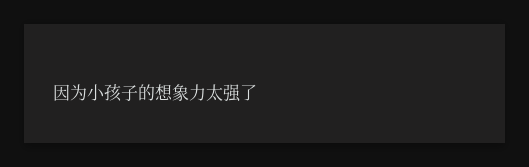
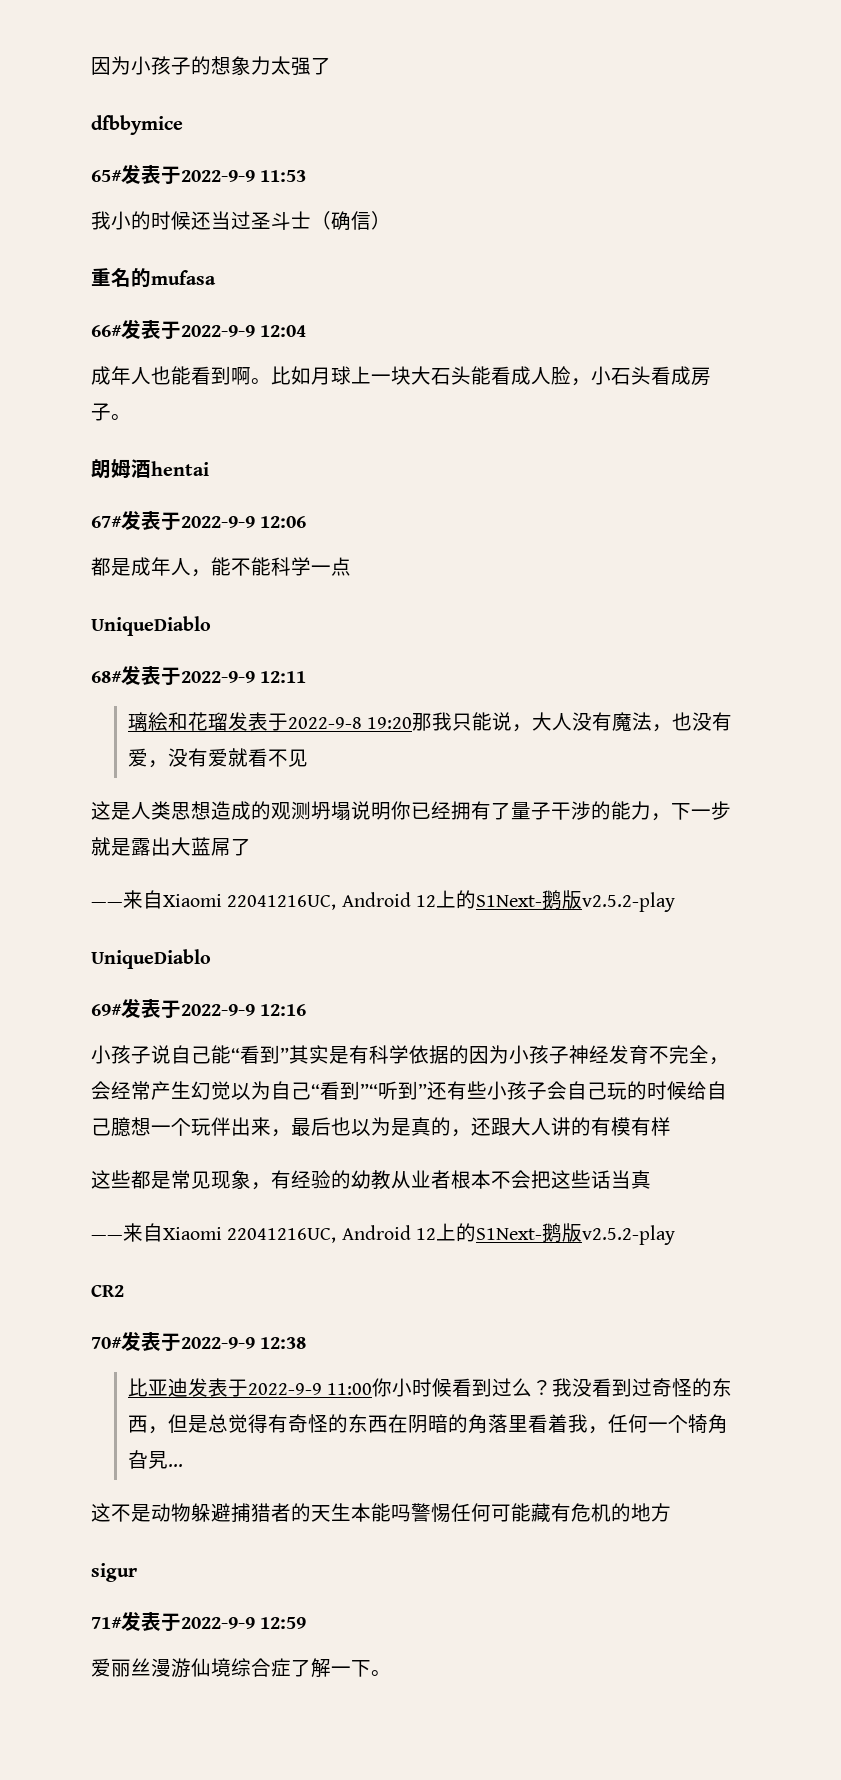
+ dfbbymice
+ 65#发表于2022-9-9 11:53
+ 我小的时候还当过圣斗士（确信）
+ 重名的mufasa
+ 66#发表于2022-9-9 12:04
+ 成年人也能看到啊。比如月球上一块大石头能看成人脸，小石头看成房子。
+ 朗姆酒hentai
+ 67#发表于2022-9-9 12:06
+ 都是成年人，能不能科学一点
+ UniqueDiablo
+ 68#发表于2022-9-9 12:11
+ 璃絵和花瑠发表于2022-9-8 19:20那我只能说，大人没有魔法，也没有爱，没有爱就看不见
+ 这是人类思想造成的观测坍塌说明你已经拥有了量子干涉的能力，下一步就是露出大蓝屌了
+ ——来自Xiaomi 22041216UC, Android 12上的S1Next-鹅版v2.5.2-play
+ UniqueDiablo
+ 69#发表于2022-9-9 12:16
+ 小孩子说自己能“看到”其实是有科学依据的因为小孩子神经发育不完全，会经常产生幻觉以为自己“看到”“听到”还有些小孩子会自己玩的时候给自己臆想一个玩伴出来，最后也以为是真的，还跟大人讲的有模有样
+ 这些都是常见现象，有经验的幼教从业者根本不会把这些话当真
+ ——来自Xiaomi 22041216UC, Android 12上的S1Next-鹅版v2.5.2-play
+ CR2
+ 70#发表于2022-9-9 12:38
+ 比亚迪发表于2022-9-9 11:00你小时候看到过么？我没看到过奇怪的东西，但是总觉得有奇怪的东西在阴暗的角落里看着我，任何一个犄角旮旯...
+ 这不是动物躲避捕猎者的天生本能吗警惕任何可能藏有危机的地方
+ sigur
+ 71#发表于2022-9-9 12:59
+ 爱丽丝漫游仙境综合症了解一下。

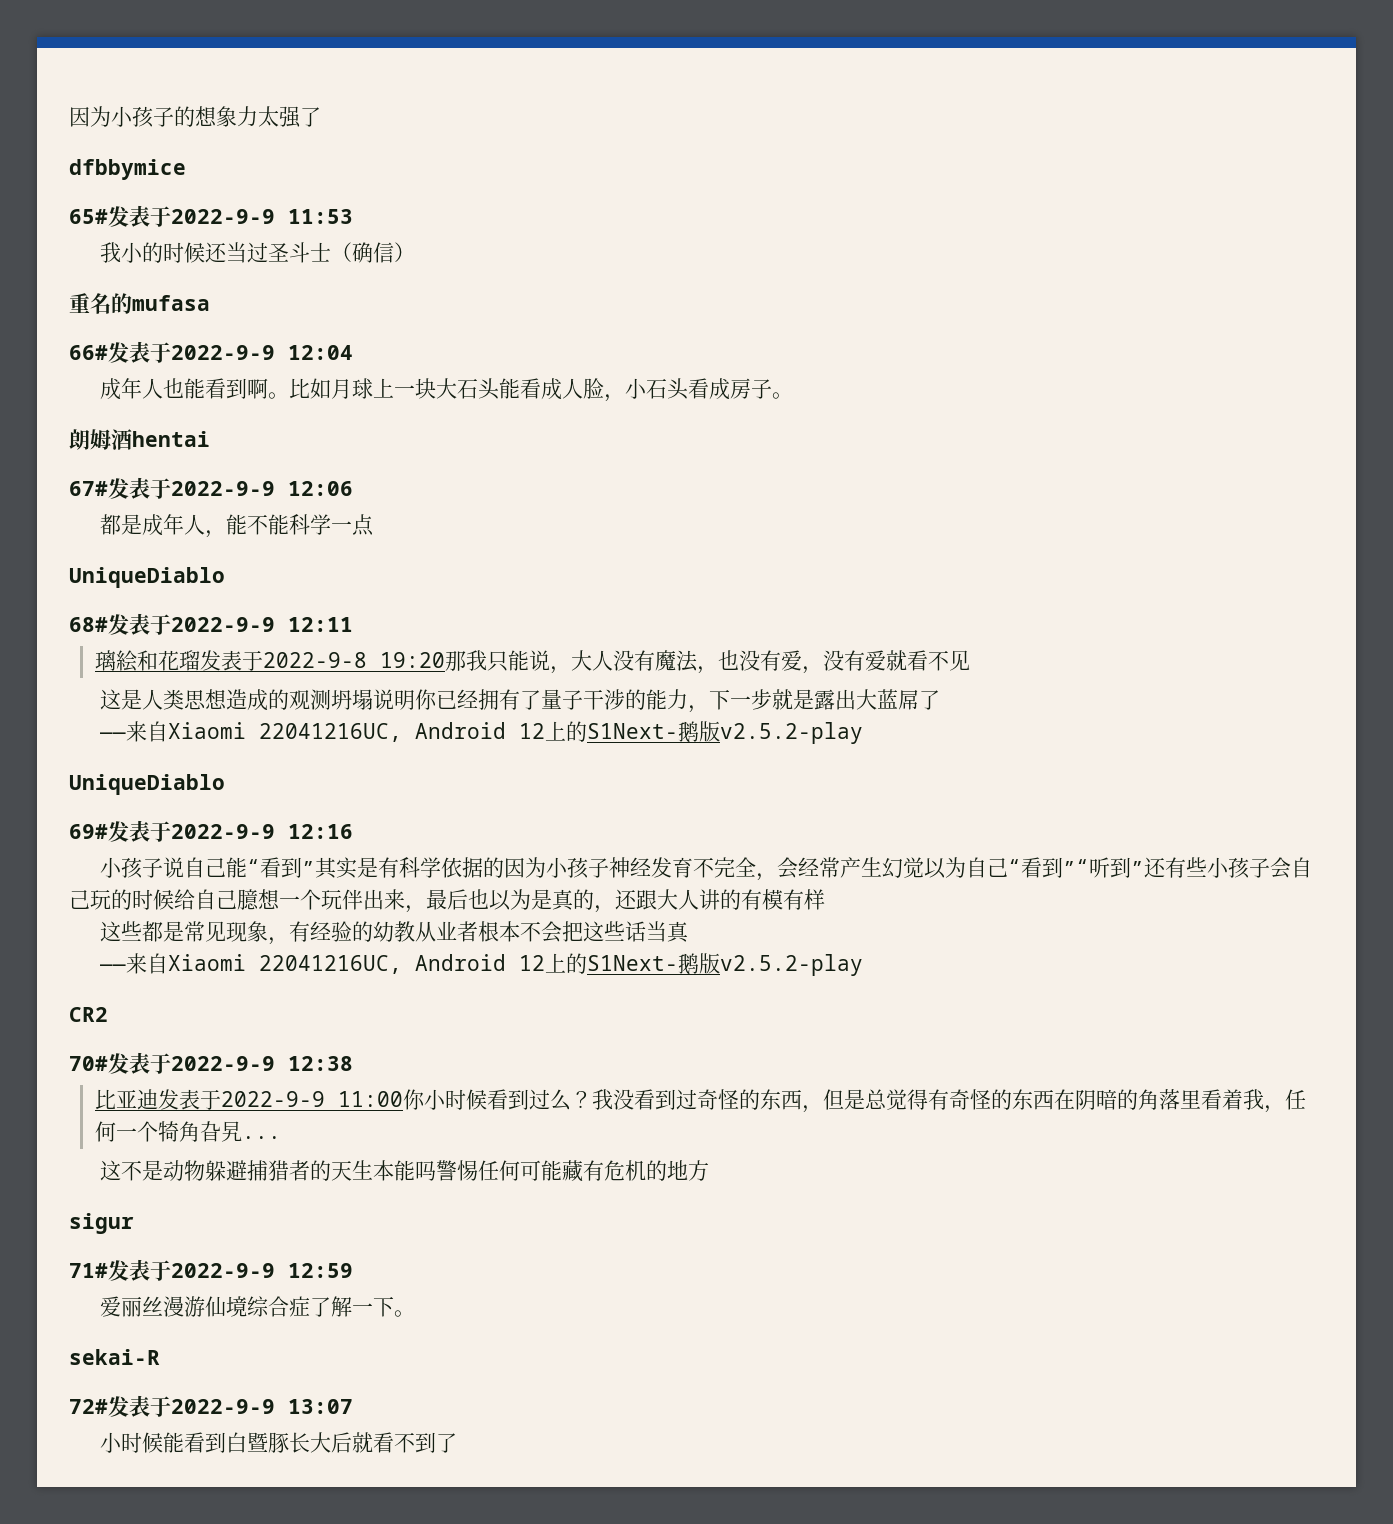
+ sekai-R
+ 72#发表于2022-9-9 13:07
+ 小时候能看到白暨豚长大后就看不到了

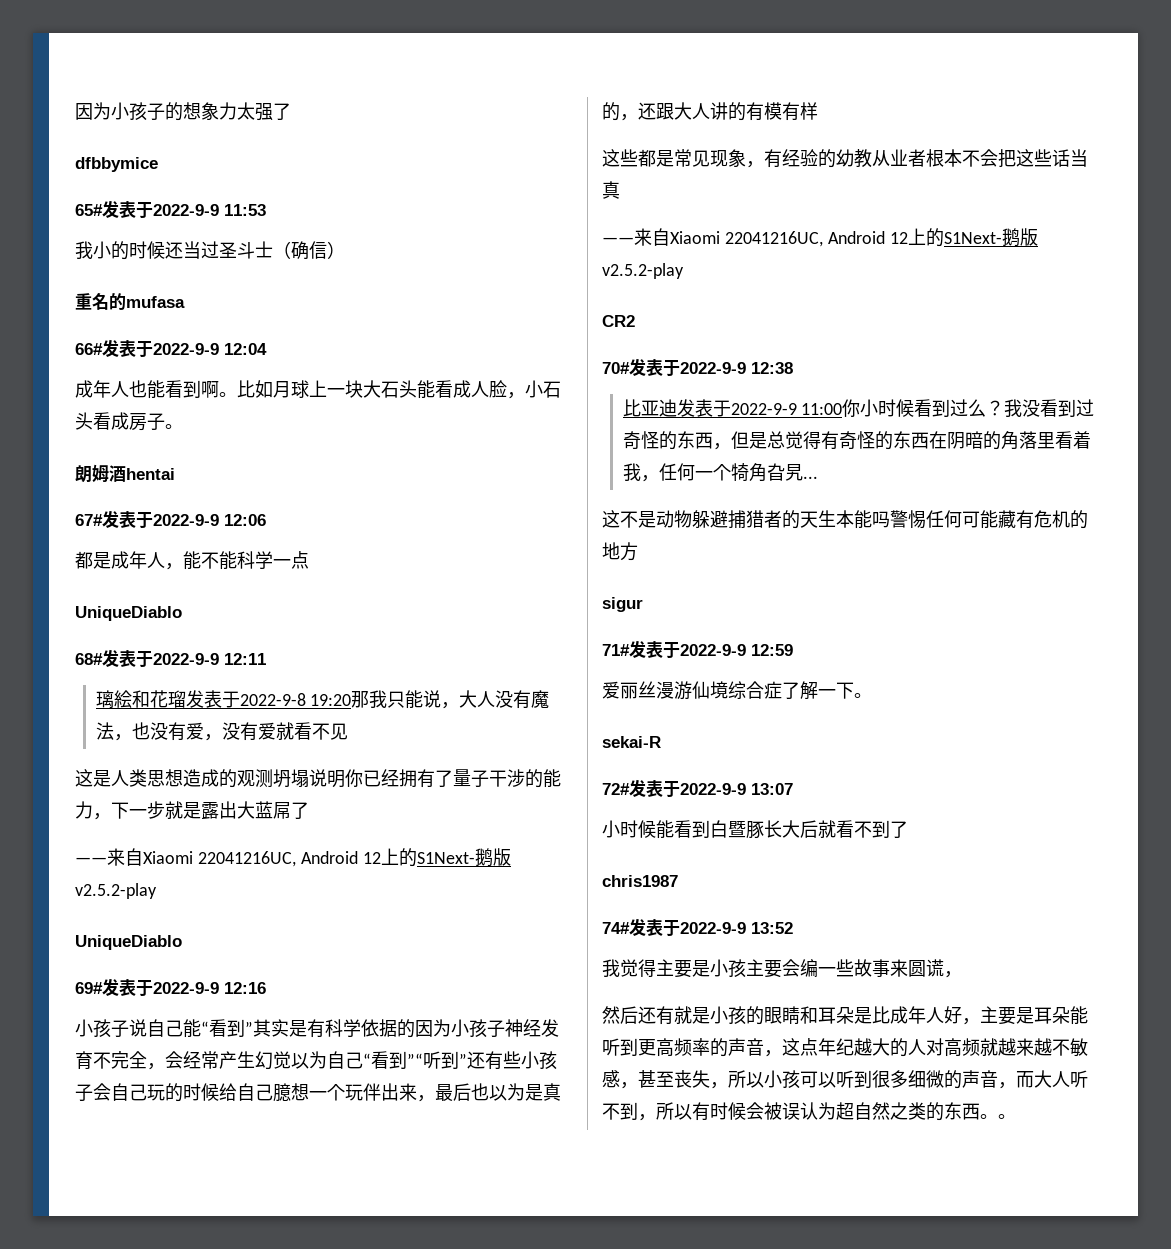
+ chris1987
+ 74#发表于2022-9-9 13:52
+ 我觉得主要是小孩主要会编一些故事来圆谎，
+ 然后还有就是小孩的眼睛和耳朵是比成年人好，主要是耳朵能听到更高频率的声音，这点年纪越大的人对高频就越来越不敏感，甚至丧失，所以小孩可以听到很多细微的声音，而大人听不到，所以有时候会被误认为超自然之类的东西。。

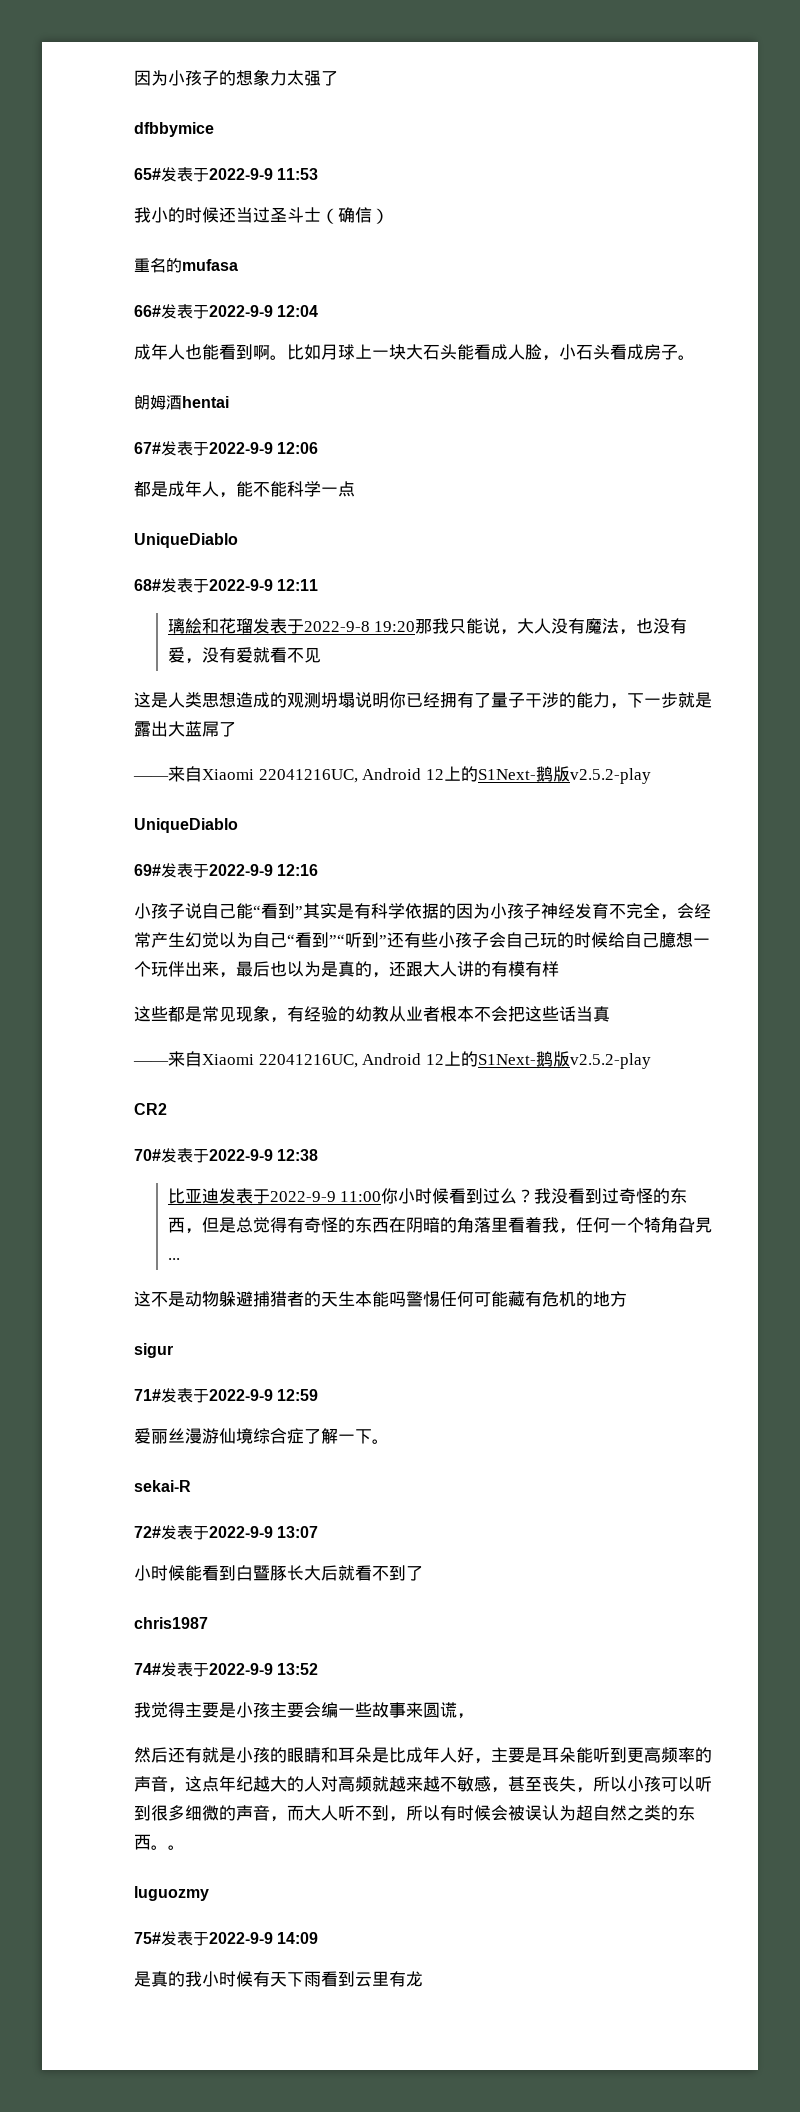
+ luguozmy
+ 75#发表于2022-9-9 14:09
+ 是真的我小时候有天下雨看到云里有龙

